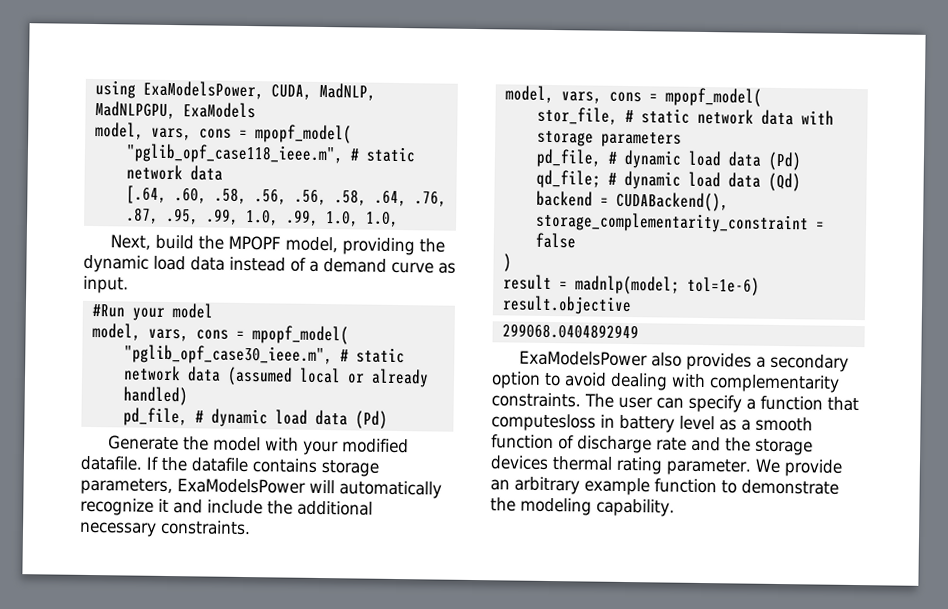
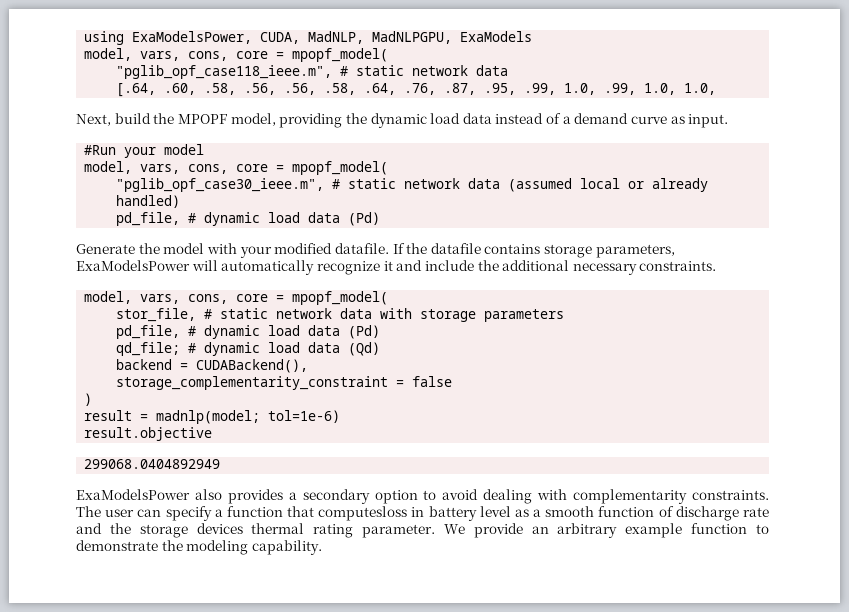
  using ExaModelsPower, CUDA, MadNLP, MadNLPGPU, ExaModels
- model, vars, cons = mpopf_model(
+ model, vars, cons, core = mpopf_model(
  #Run your model
- model, vars, cons = mpopf_model(
+ model, vars, cons, core = mpopf_model(
  If the datafile contains storage parameters, ExaModelsPower will automatically recognize it and include the additional necessary constraints.
- model, vars, cons = mpopf_model(
+ model, vars, cons, core = mpopf_model(

